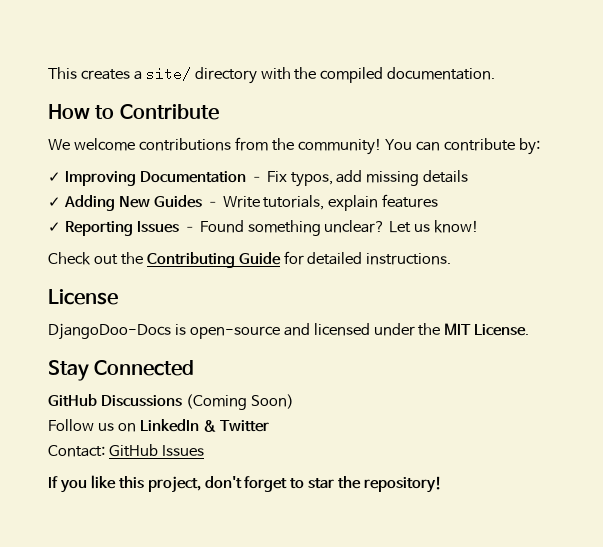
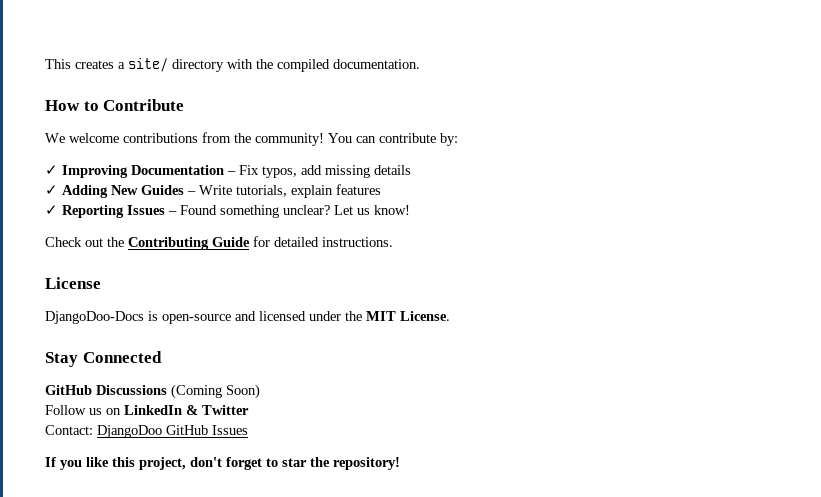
- Contact: GitHub Issues
+ Contact: DjangoDoo GitHub Issues

